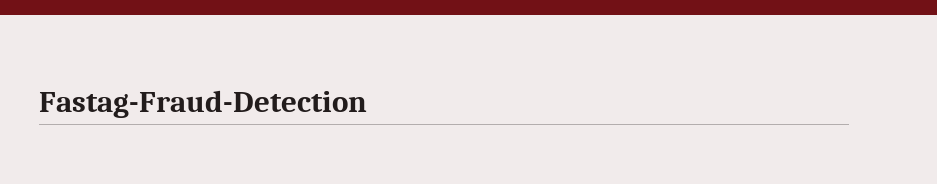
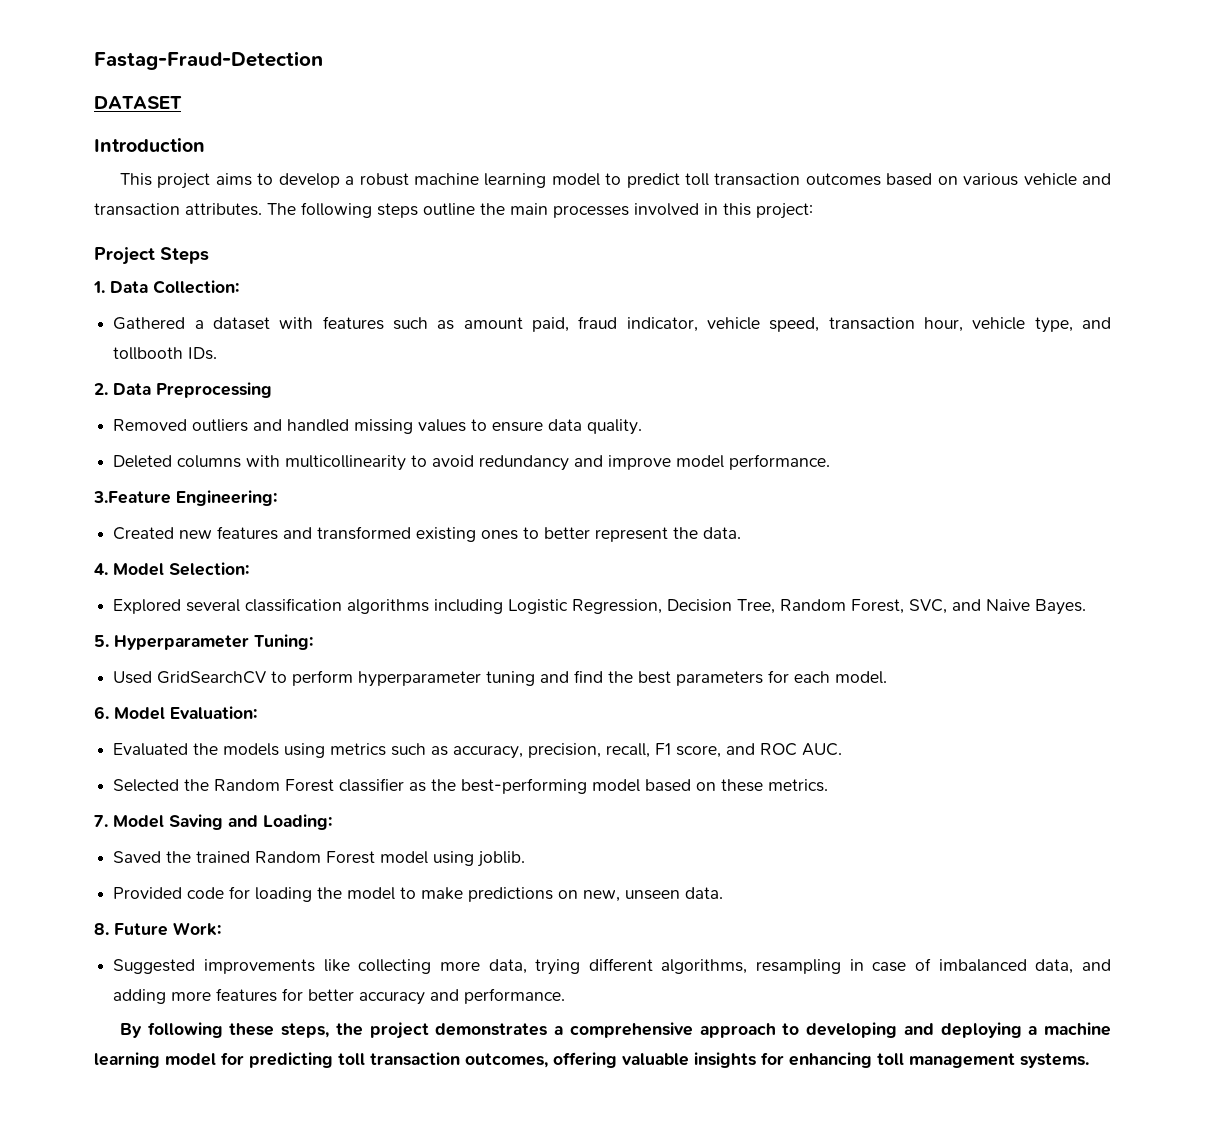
+ DATASET
+ Introduction
+ This project aims to develop a robust machine learning model to predict toll transaction outcomes based on various vehicle and transaction attributes. The following steps outline the main processes involved in this project:
+ Project Steps
+ 1. Data Collection:
+ Gathered a dataset with features such as amount paid, fraud indicator, vehicle speed, transaction hour, vehicle type, and tollbooth IDs.
+ 2. Data Preprocessing
+ Removed outliers and handled missing values to ensure data quality.
+ Deleted columns with multicollinearity to avoid redundancy and improve model performance.
+ 3.Feature Engineering:
+ Created new features and transformed existing ones to better represent the data.
+ 4. Model Selection:
+ Explored several classification algorithms including Logistic Regression, Decision Tree, Random Forest, SVC, and Naive Bayes.
+ 5. Hyperparameter Tuning:
+ Used GridSearchCV to perform hyperparameter tuning and find the best parameters for each model.
+ 6. Model Evaluation:
+ Evaluated the models using metrics such as accuracy, precision, recall, F1 score, and ROC AUC.
+ Selected the Random Forest classifier as the best-performing model based on these metrics.
+ 7. Model Saving and Loading:
+ Saved the trained Random Forest model using joblib.
+ Provided code for loading the model to make predictions on new, unseen data.
+ 8. Future Work:
+ Suggested improvements like collecting more data, trying different algorithms, resampling in case of imbalanced data, and adding more features for better accuracy and performance.
+ By following these steps, the project demonstrates a comprehensive approach to developing and deploying a machine learning model for predicting toll transaction outcomes, offering valuable insights for enhancing toll management systems.

